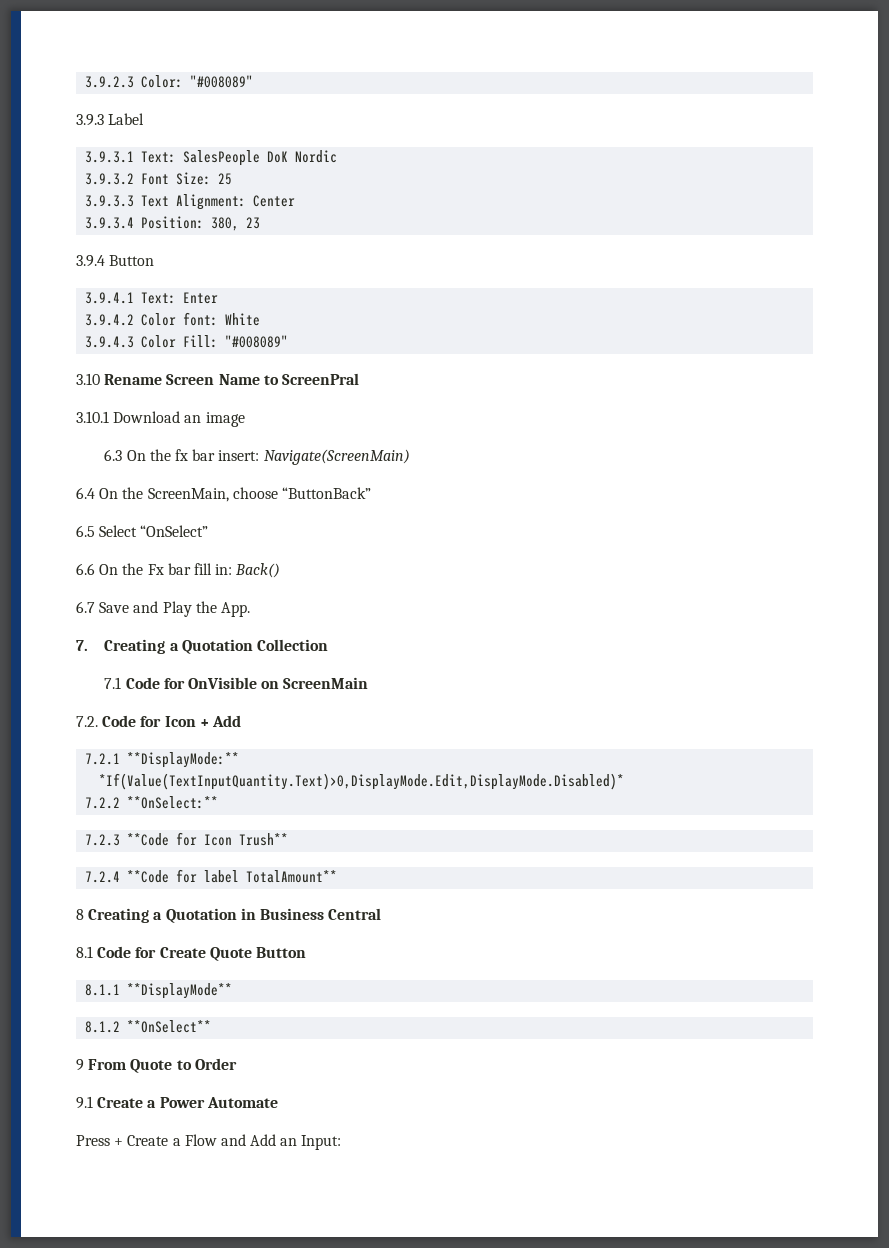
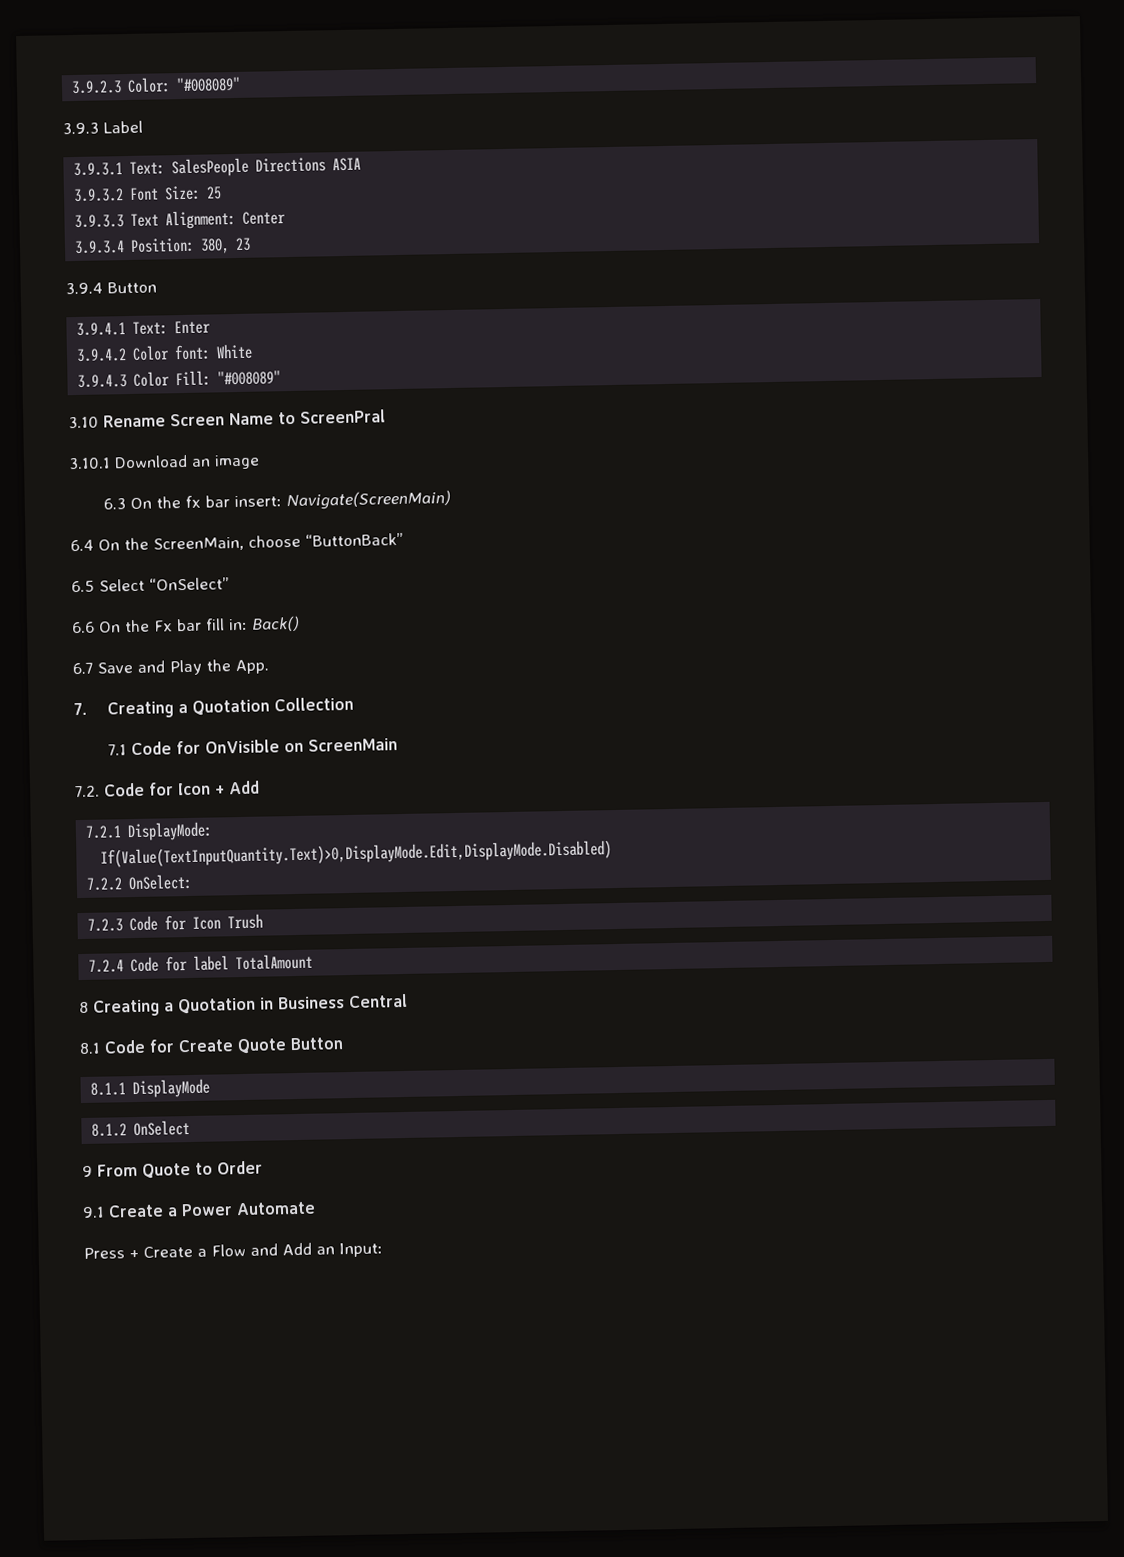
- 3.9.3.1 Text: SalesPeople DoK Nordic
+ 3.9.3.1 Text: SalesPeople Directions ASIA
- 7.2.1 **DisplayMode:**
- *If(Value(TextInputQuantity.Text)>0,DisplayMode.Edit,DisplayMode.Disabled)*
+ 7.2.1 DisplayMode:
+ If(Value(TextInputQuantity.Text)>0,DisplayMode.Edit,DisplayMode.Disabled)
- 7.2.2 **OnSelect:**
+ 7.2.2 OnSelect:
- 7.2.3 **Code for Icon Trush**
+ 7.2.3 Code for Icon Trush
- 7.2.4 **Code for label TotalAmount**
+ 7.2.4 Code for label TotalAmount
- 8.1.1 **DisplayMode**
+ 8.1.1 DisplayMode
- 8.1.2 **OnSelect**
+ 8.1.2 OnSelect

